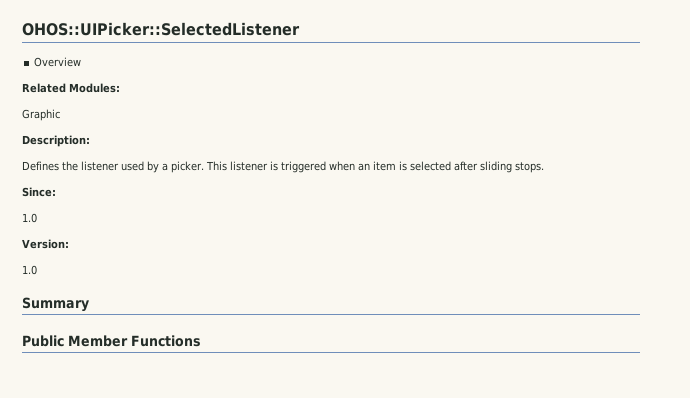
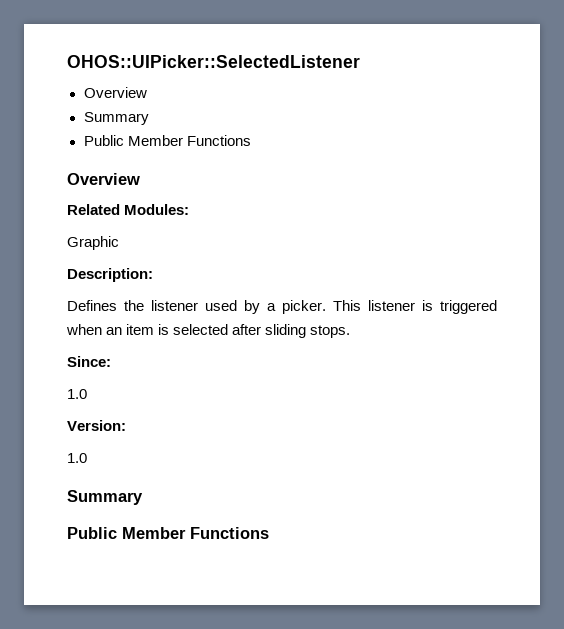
  OHOS::UIPicker::SelectedListener
+ Overview
+ Summary
+ Public Member Functions

